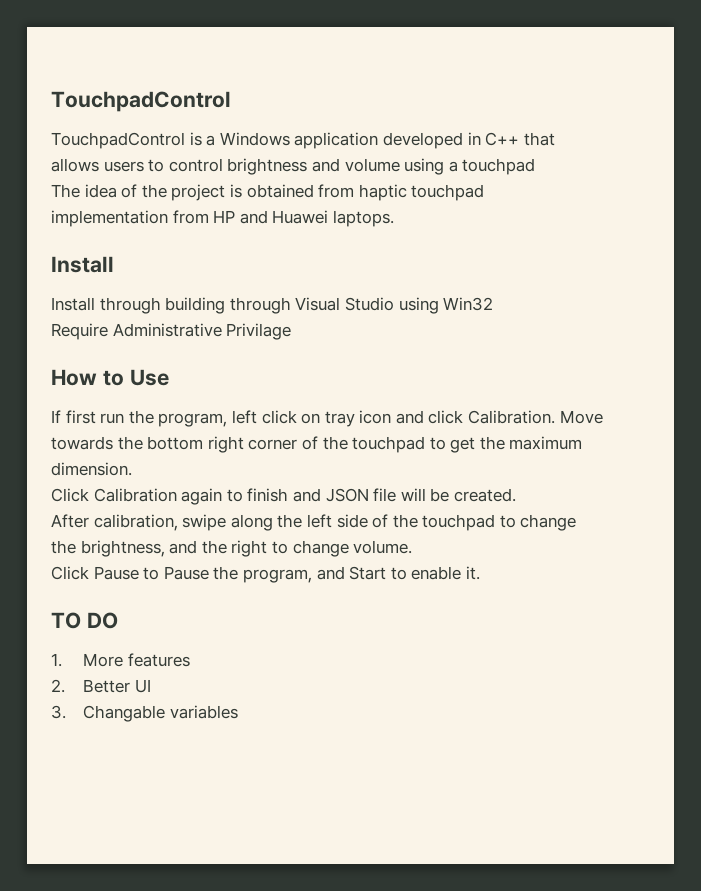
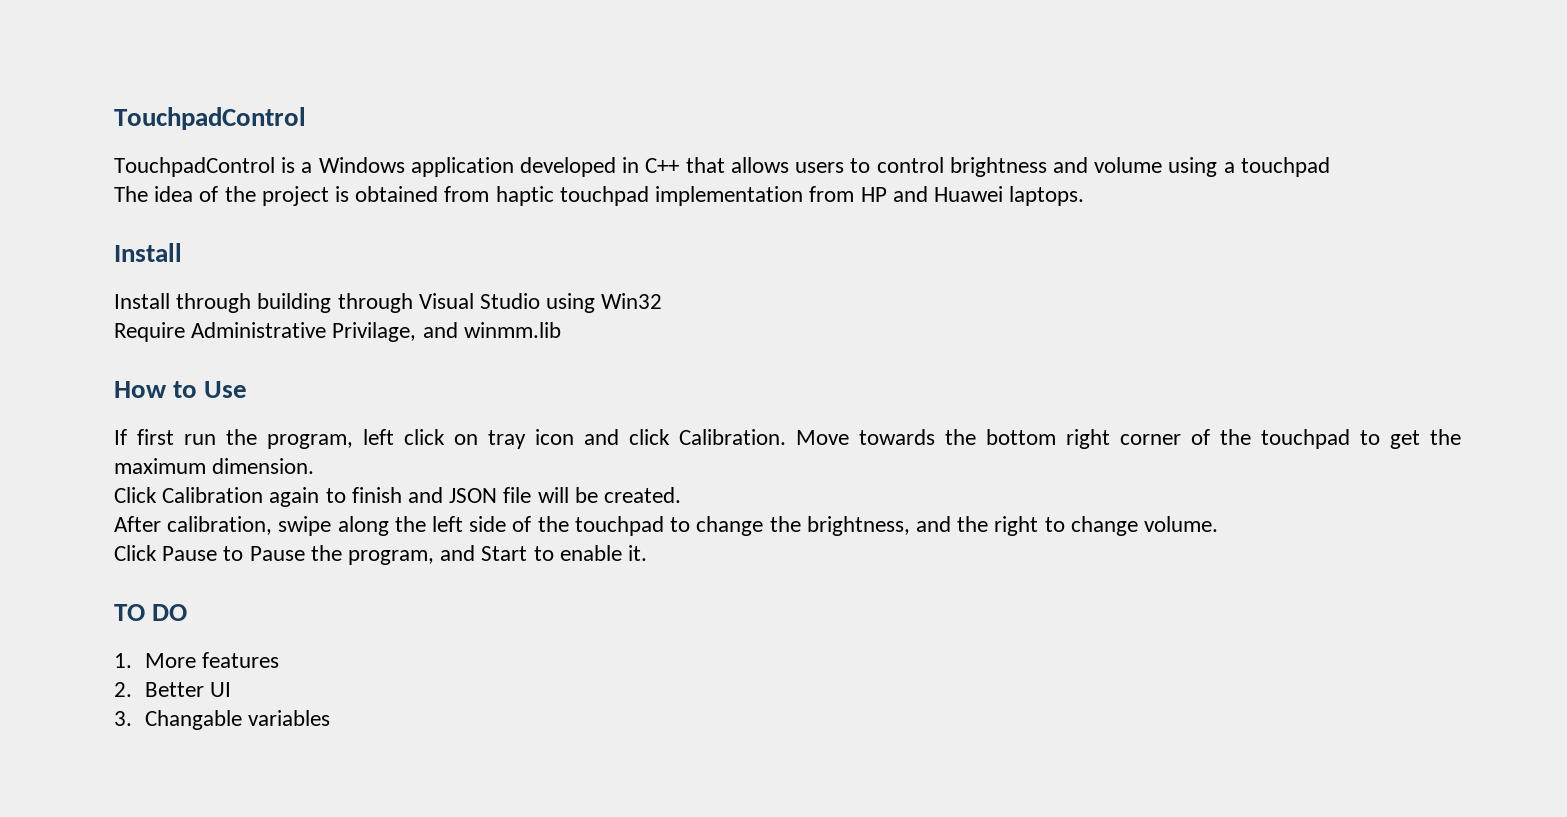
- Require Administrative Privilage
+ Require Administrative Privilage, and winmm.lib

